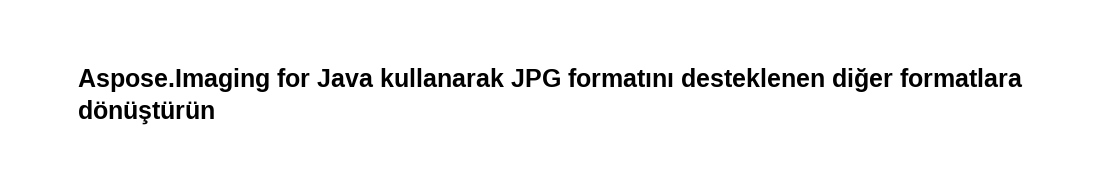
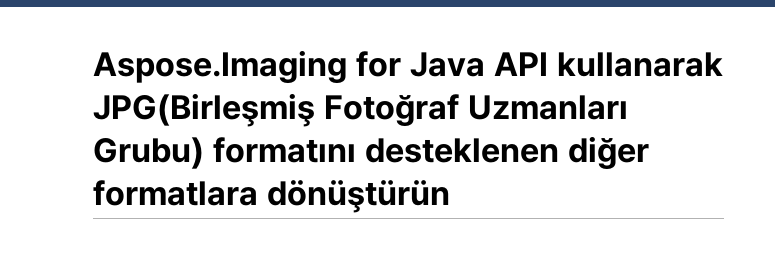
- Aspose.Imaging for Java kullanarak JPG formatını desteklenen diğer formatlara dönüştürün
+ Aspose.Imaging for Java API kullanarak JPG(Birleşmiş Fotoğraf Uzmanları Grubu) formatını desteklenen diğer formatlara dönüştürün

